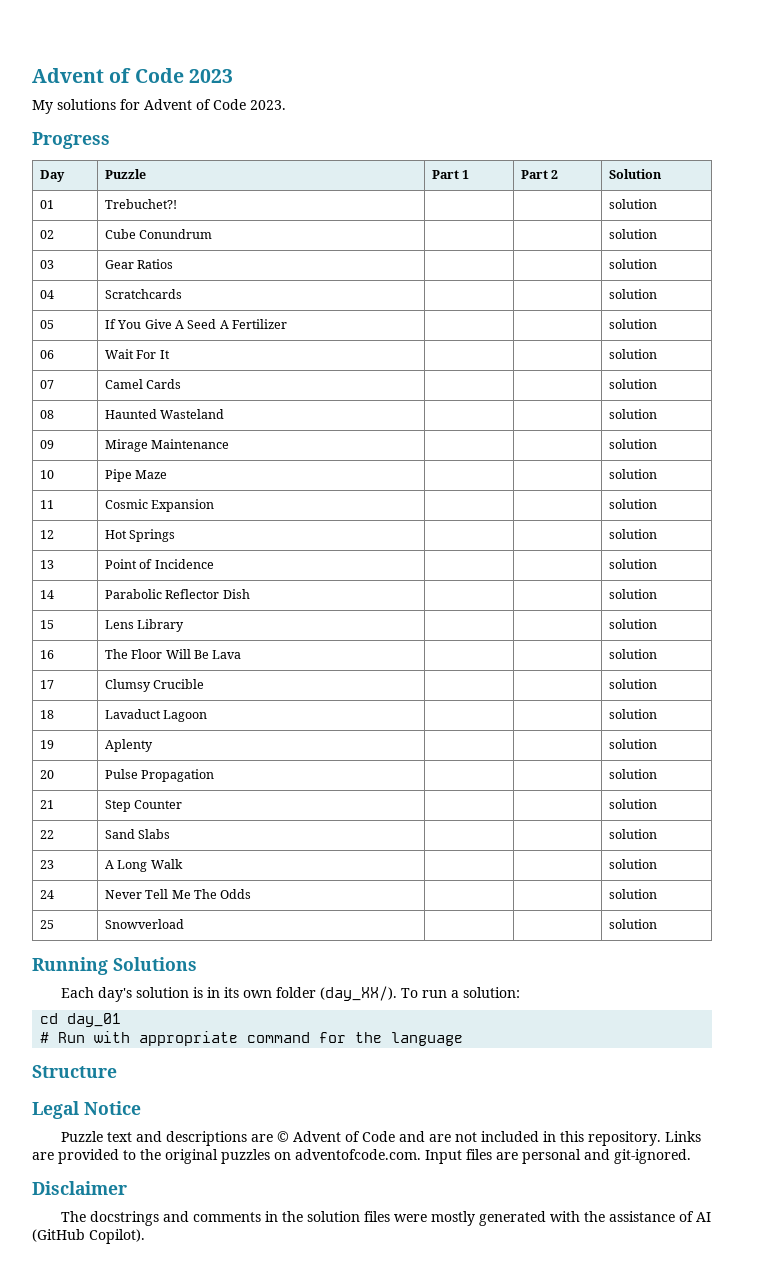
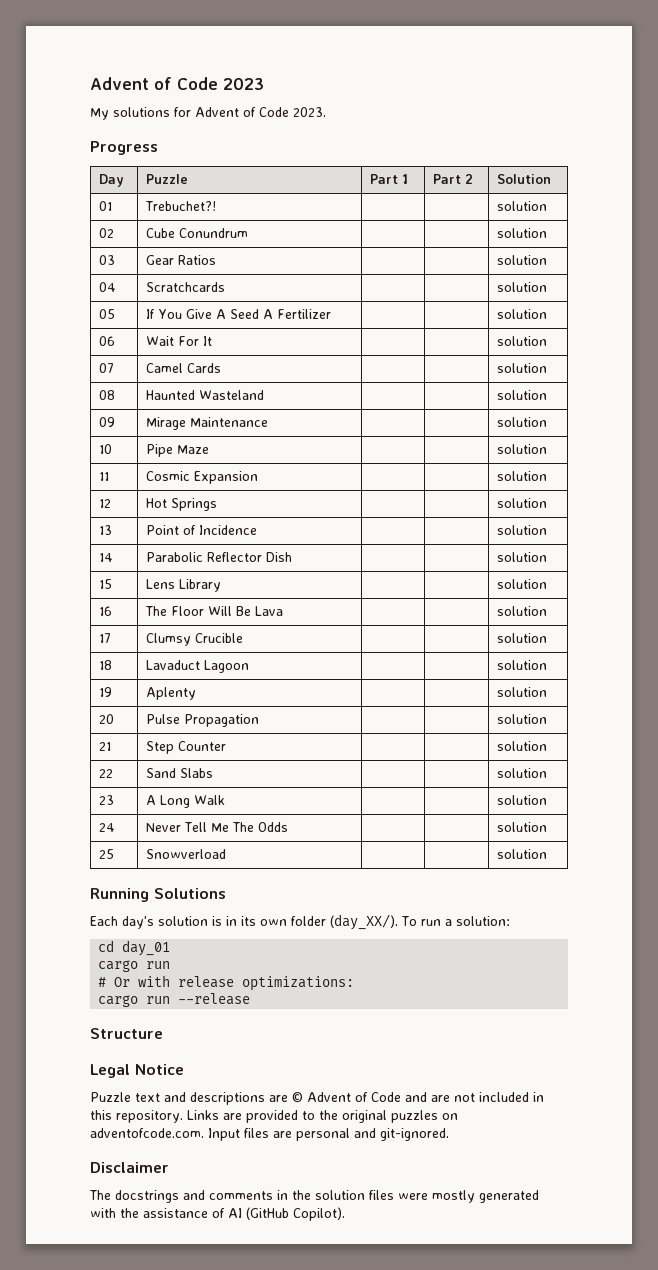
  cd day_01
+ cargo run
- # Run with appropriate command for the language
+ # Or with release optimizations:
+ cargo run --release

